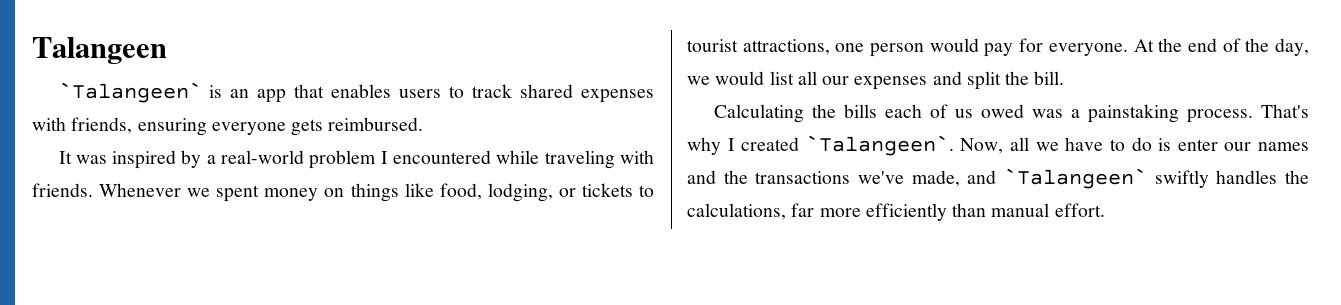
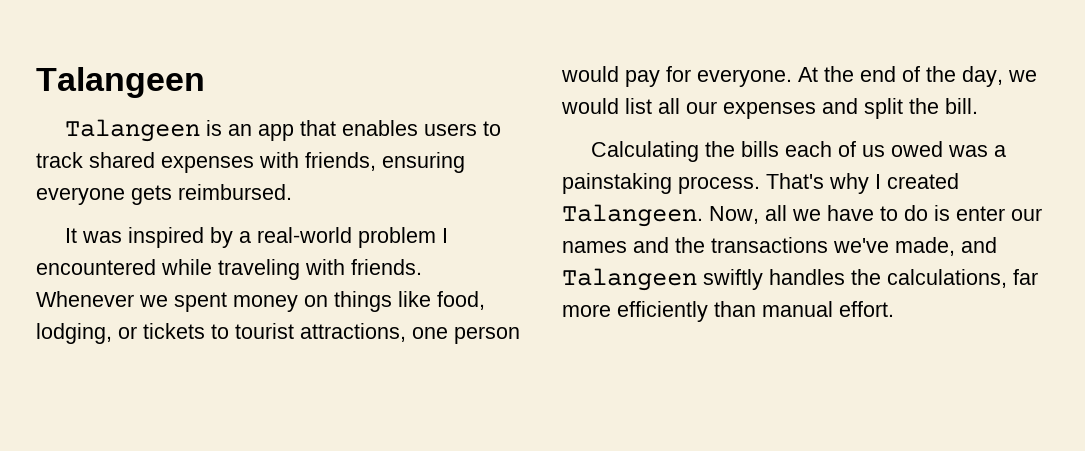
- `Talangeen` is an app that enables users to track shared expenses with friends, ensuring everyone gets reimbursed.
+ Talangeen is an app that enables users to track shared expenses with friends, ensuring everyone gets reimbursed.
- That's why I created `Talangeen`.
+ That's why I created Talangeen.
- Now, all we have to do is enter our names and the transactions we've made, and `Talangeen` swiftly handles the calculations, far more efficiently than manual effort.
+ Now, all we have to do is enter our names and the transactions we've made, and Talangeen swiftly handles the calculations, far more efficiently than manual effort.

